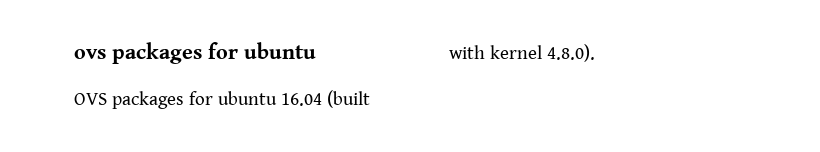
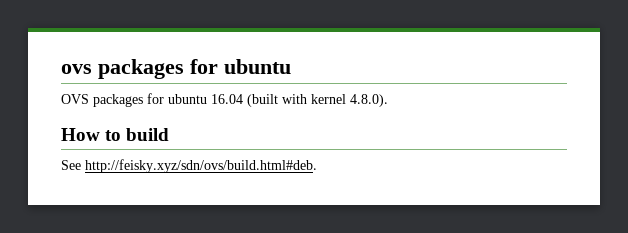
+ How to build
+ See http://feisky.xyz/sdn/ovs/build.html#deb.

